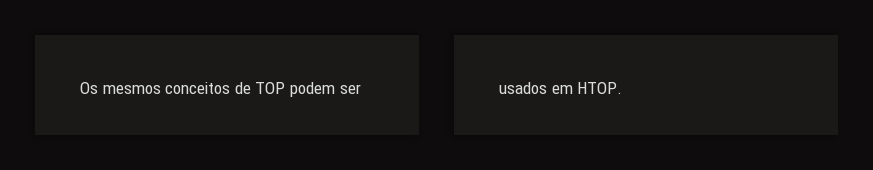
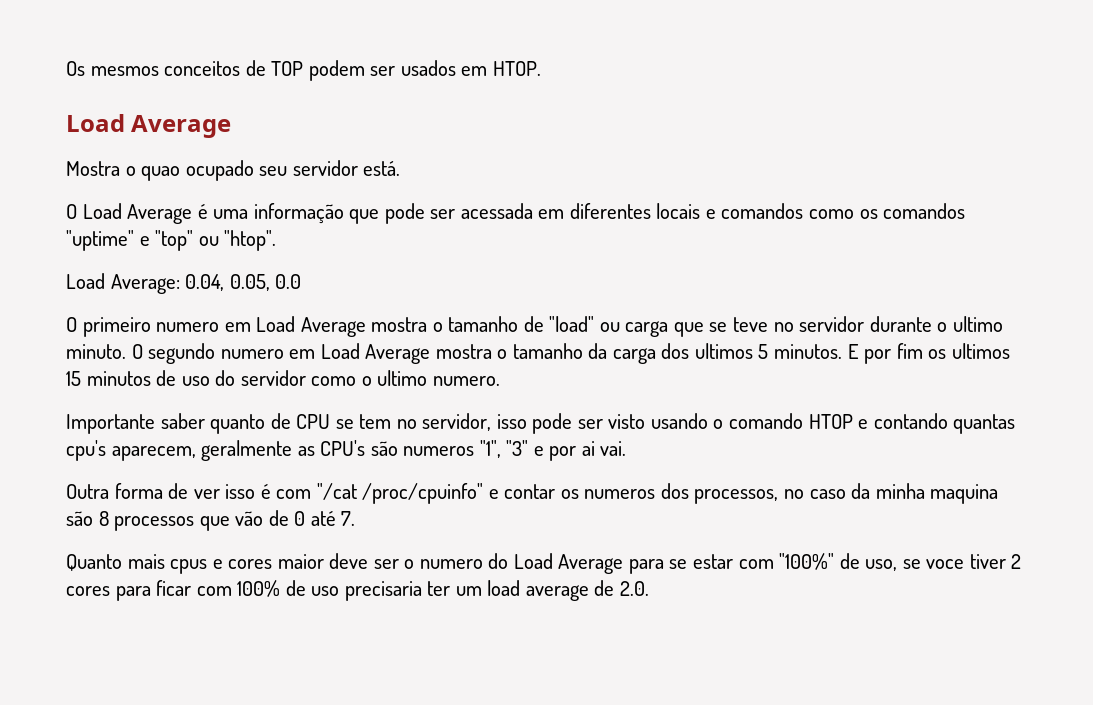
  Os mesmos conceitos de TOP podem ser usados em HTOP.
+ Load Average
+ Mostra o quao ocupado seu servidor está.
+ O Load Average é uma informação que pode ser acessada em diferentes locais e comandos como os comandos "uptime" e "top" ou "htop".
+ Load Average: 0.04, 0.05, 0.0
+ O primeiro numero em Load Average mostra o tamanho de "load" ou carga que se teve no servidor durante o ultimo minuto. O segundo numero em Load Average mostra o tamanho da carga dos ultimos 5 minutos. E por fim os ultimos 15 minutos de uso do servidor como o ultimo numero.
+ Importante saber quanto de CPU se tem no servidor, isso pode ser visto usando o comando HTOP e contando quantas cpu's aparecem, geralmente as CPU's são numeros "1", "3" e por ai vai.
+ Outra forma de ver isso é com "/cat /proc/cpuinfo" e contar os numeros dos processos, no caso da minha maquina são 8 processos que vão de 0 até 7.
+ Quanto mais cpus e cores maior deve ser o numero do Load Average para se estar com "100%" de uso, se voce tiver 2 cores para ficar com 100% de uso precisaria ter um load average de 2.0.

